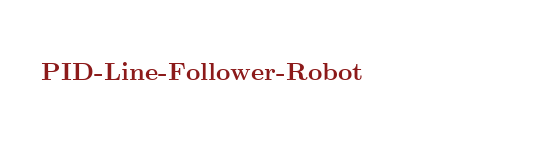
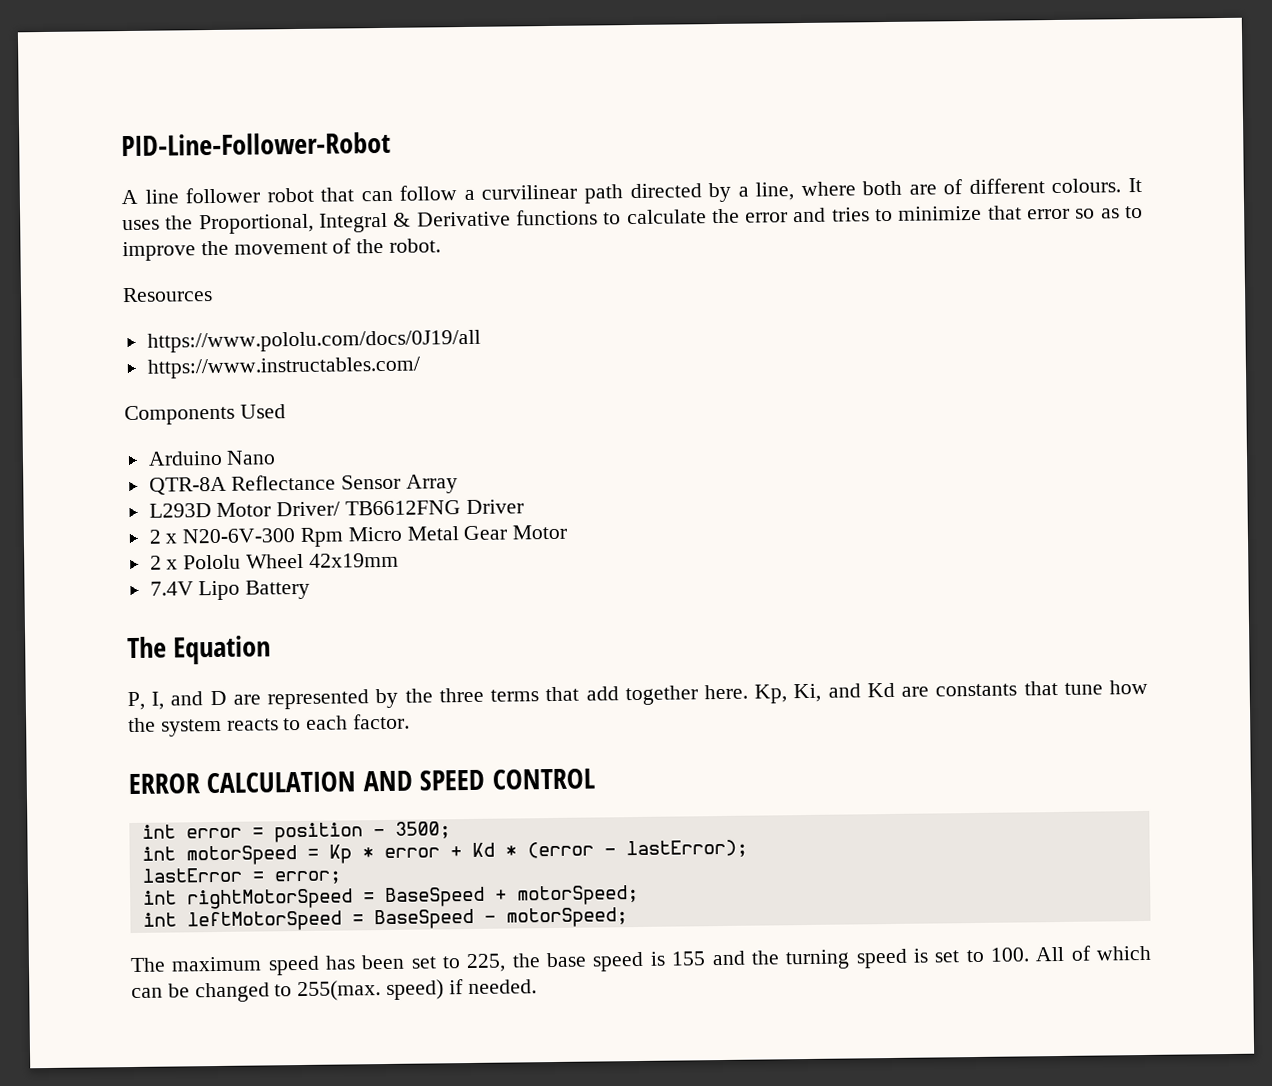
+ A line follower robot that can follow a curvilinear path directed by a line, where both are of different colours. It uses the Proportional, Integral & Derivative functions to calculate the error and tries to minimize that error so as to improve the movement of the robot.
+ Resources
+ https://www.pololu.com/docs/0J19/all
+ https://www.instructables.com/
+ Components Used
+ Arduino Nano
+ QTR-8A Reflectance Sensor Array
+ L293D Motor Driver/ TB6612FNG Driver
+ 2 x N20-6V-300 Rpm Micro Metal Gear Motor
+ 2 x Pololu Wheel 42x19mm
+ 7.4V Lipo Battery
+ The Equation
+ P, I, and D are represented by the three terms that add together here. Kp, Ki, and Kd are constants that tune how the system reacts to each factor.
+ ERROR CALCULATION AND SPEED CONTROL
+ int error = position - 3500;
+ int motorSpeed = Kp * error + Kd * (error - lastError);
+ lastError = error;
+ int rightMotorSpeed = BaseSpeed + motorSpeed;
+ int leftMotorSpeed = BaseSpeed - motorSpeed;
+ The maximum speed has been set to 225, the base speed is 155 and the turning speed is set to 100. All of which can be changed to 255(max. speed) if needed.

